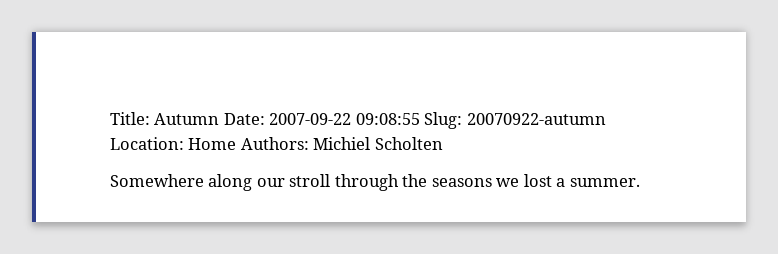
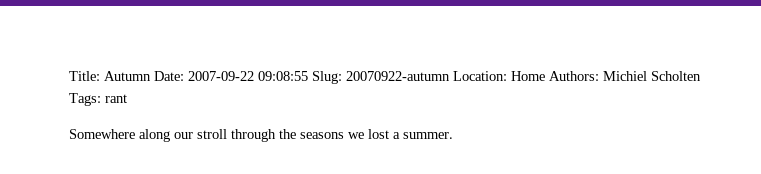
- Title: Autumn Date: 2007-09-22 09:08:55 Slug: 20070922-autumn Location: Home Authors: Michiel Scholten
+ Title: Autumn Date: 2007-09-22 09:08:55 Slug: 20070922-autumn Location: Home Authors: Michiel Scholten Tags: rant

